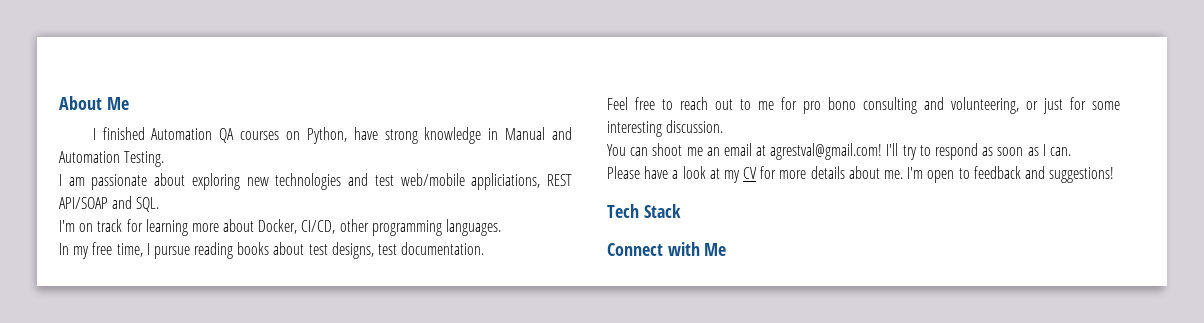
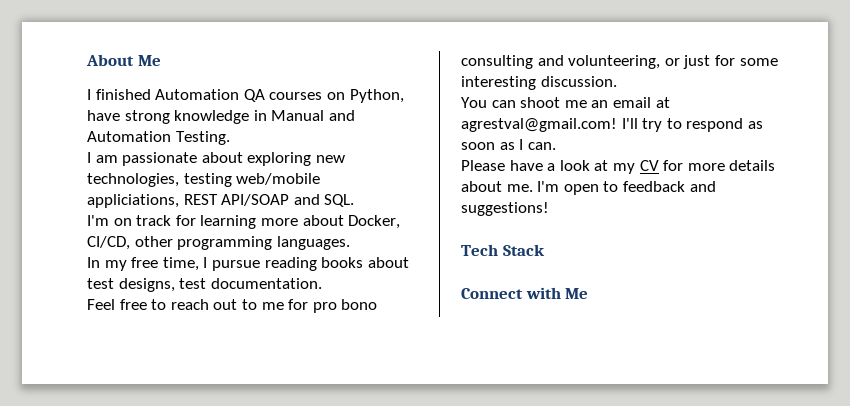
- I am passionate about exploring new technologies and test web/mobile appliciations, REST API/SOAP and SQL.
+ I am passionate about exploring new technologies, testing web/mobile appliciations, REST API/SOAP and SQL.

